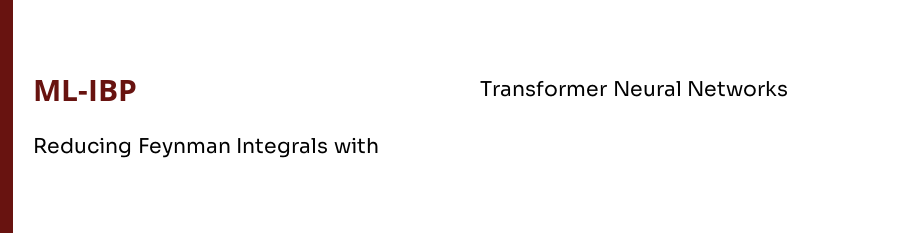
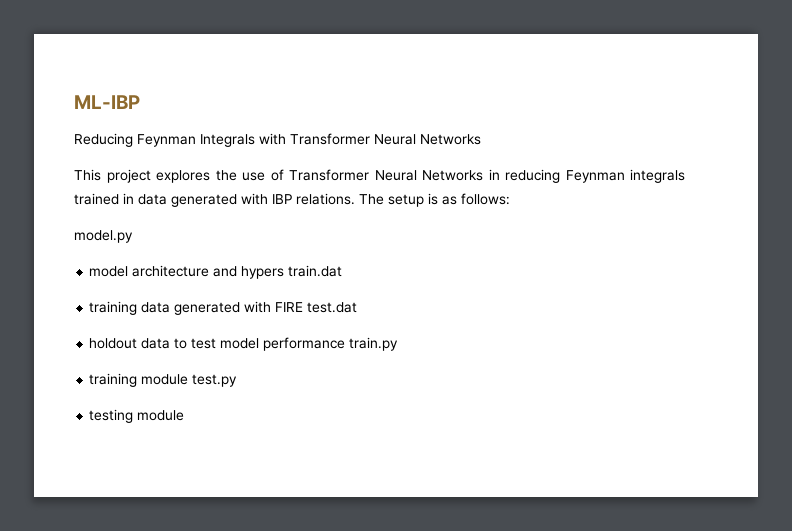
+ This project explores the use of Transformer Neural Networks in reducing Feynman integrals trained in data generated with IBP relations. The setup is as follows:
+ model.py
+ model architecture and hypers train.dat
+ training data generated with FIRE test.dat
+ holdout data to test model performance train.py
+ training module test.py
+ testing module

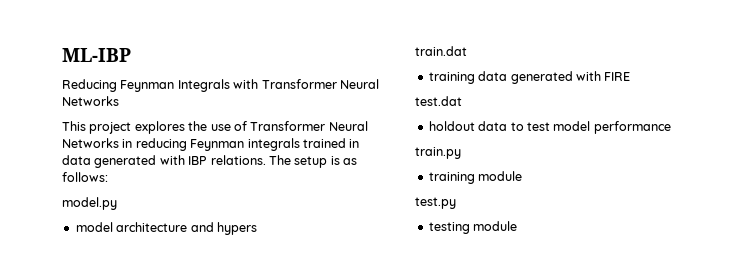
- model architecture and hypers train.dat
+ model architecture and hypers
+ train.dat
- training data generated with FIRE test.dat
+ training data generated with FIRE
+ test.dat
- holdout data to test model performance train.py
+ holdout data to test model performance
+ train.py
- training module test.py
+ training module
+ test.py

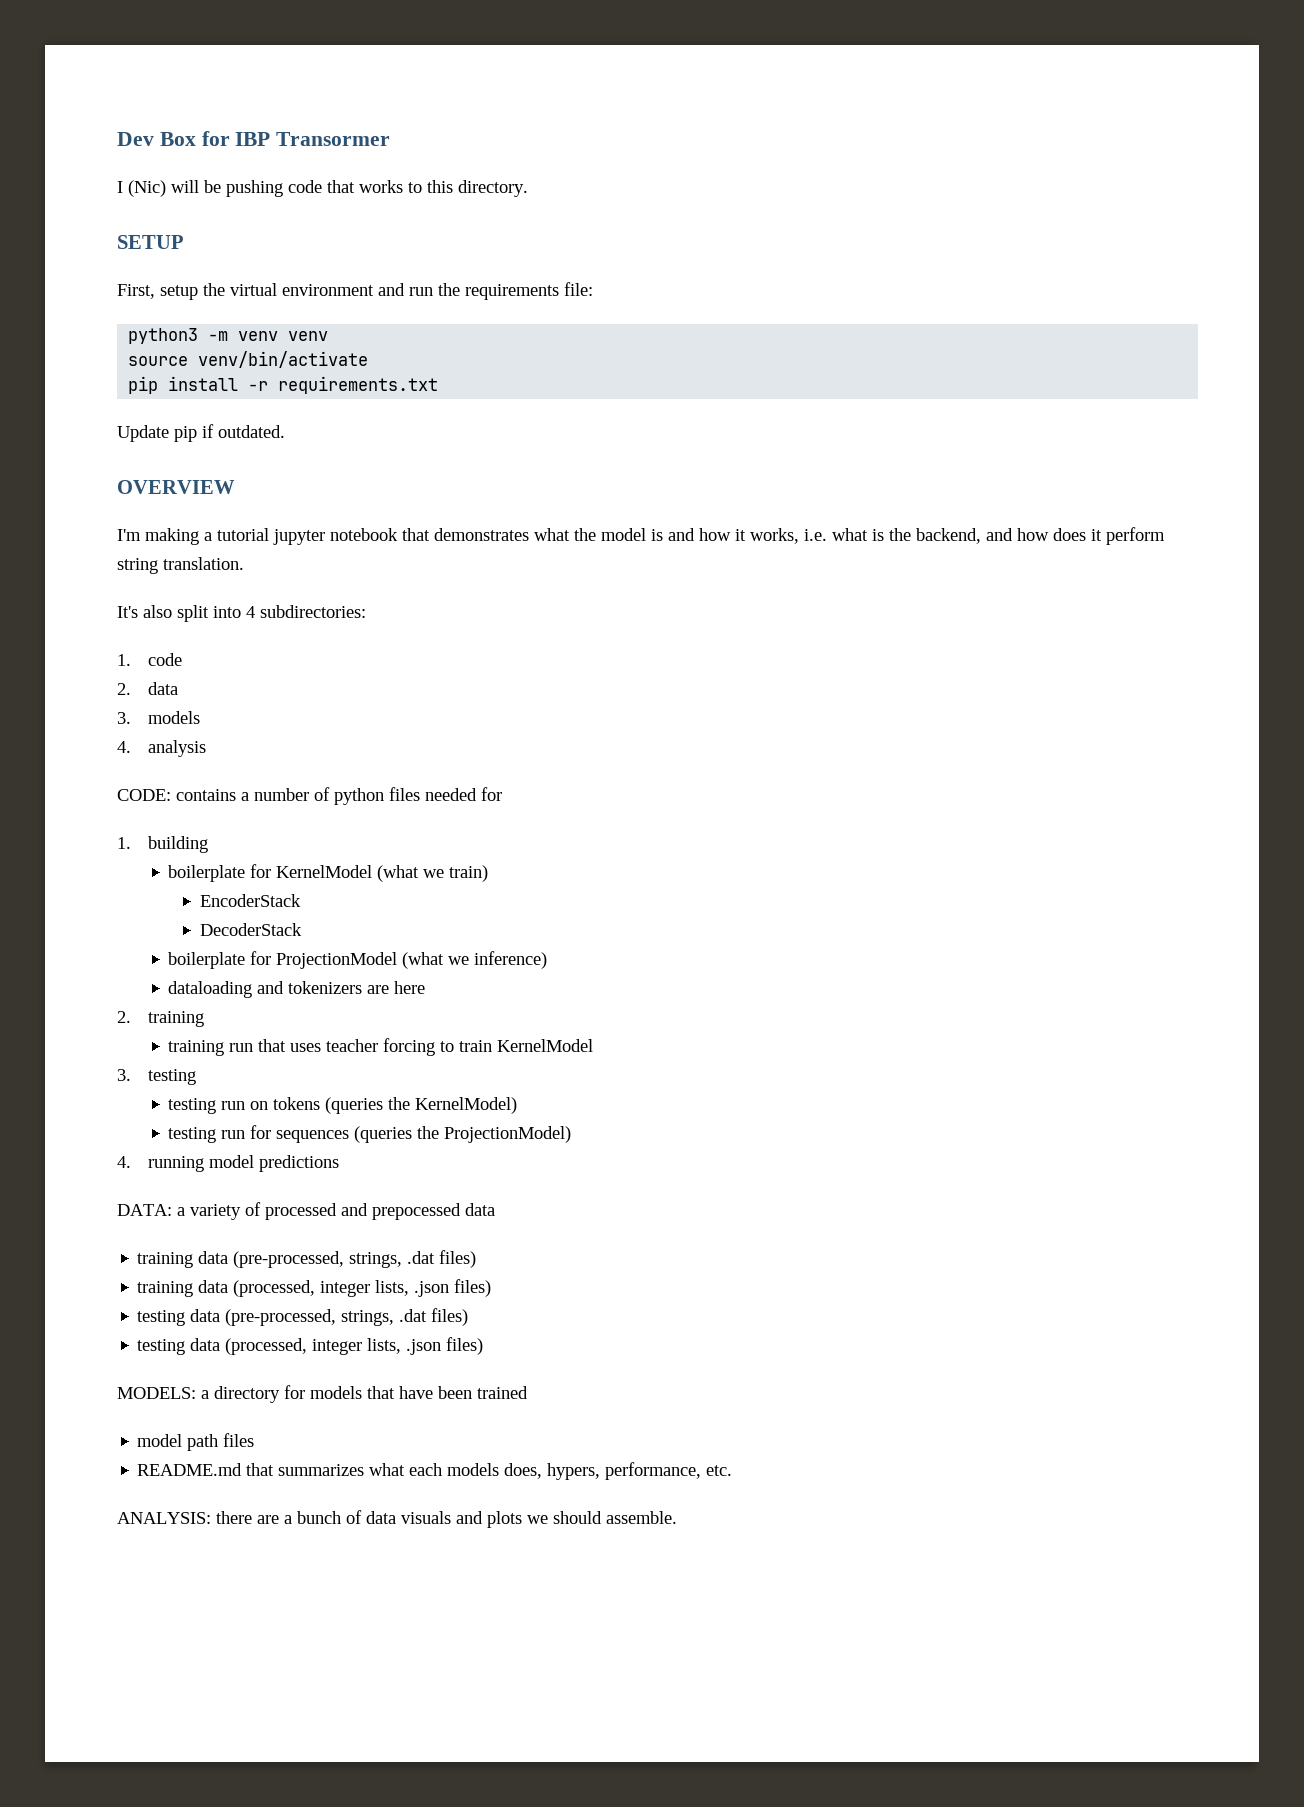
- ML-IBP
- Reducing Feynman Integrals with Transformer Neural Networks
- This project explores the use of Transformer Neural Networks in reducing Feynman integrals trained in data generated with IBP relations. The setup is as follows:
- model.py
- model architecture and hypers
- train.dat
- training data generated with FIRE
- test.dat
- holdout data to test model performance
- train.py
- training module
- test.py
- testing module
+ Dev Box for IBP Transormer
+ I (Nic) will be pushing code that works to this directory.
+ SETUP
+ First, setup the virtual environment and run the requirements file:
+ python3 -m venv venv
+ source venv/bin/activate
+ pip install -r requirements.txt
+ Update pip if outdated.
+ OVERVIEW
+ I'm making a tutorial jupyter notebook that demonstrates what the model is and how it works, i.e. what is the backend, and how does it perform string translation.
+ It's also split into 4 subdirectories:
+ 1. code
+ 2. data
+ 3. models
+ 4. analysis
+ CODE: contains a number of python files needed for
+ 1. building
+ boilerplate for KernelModel (what we train)
+ EncoderStack
+ DecoderStack
+ boilerplate for ProjectionModel (what we inference)
+ dataloading and tokenizers are here
+ 2. training
+ training run that uses teacher forcing to train KernelModel
+ 3. testing
+ testing run on tokens (queries the KernelModel)
+ testing run for sequences (queries the ProjectionModel)
+ 4. running model predictions
+ DATA: a variety of processed and prepocessed data
+ training data (pre-processed, strings, .dat files)
+ training data (processed, integer lists, .json files)
+ testing data (pre-processed, strings, .dat files)
+ testing data (processed, integer lists, .json files)
+ MODELS: a directory for models that have been trained
+ model path files
+ README.md that summarizes what each models does, hypers, performance, etc.
+ ANALYSIS: there are a bunch of data visuals and plots we should assemble.

